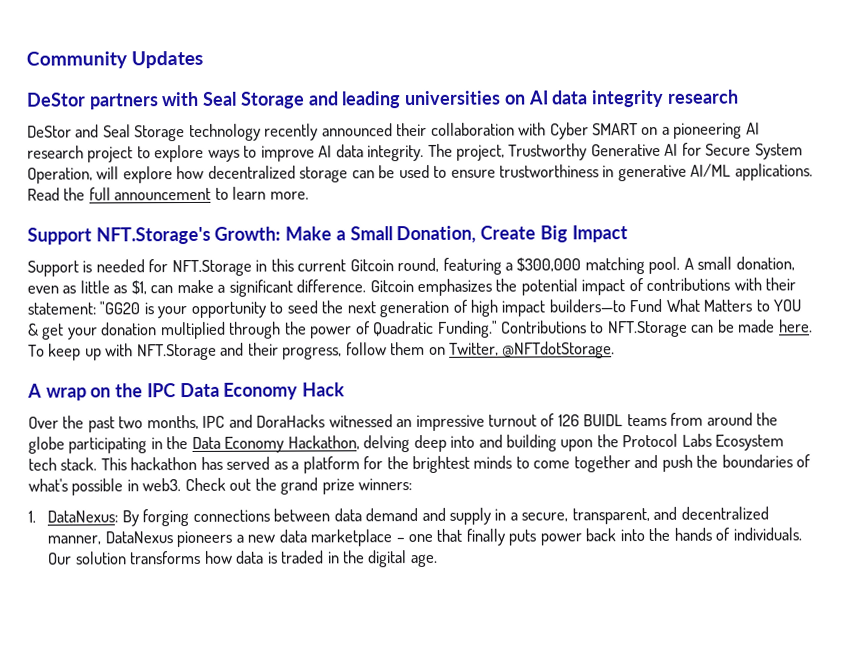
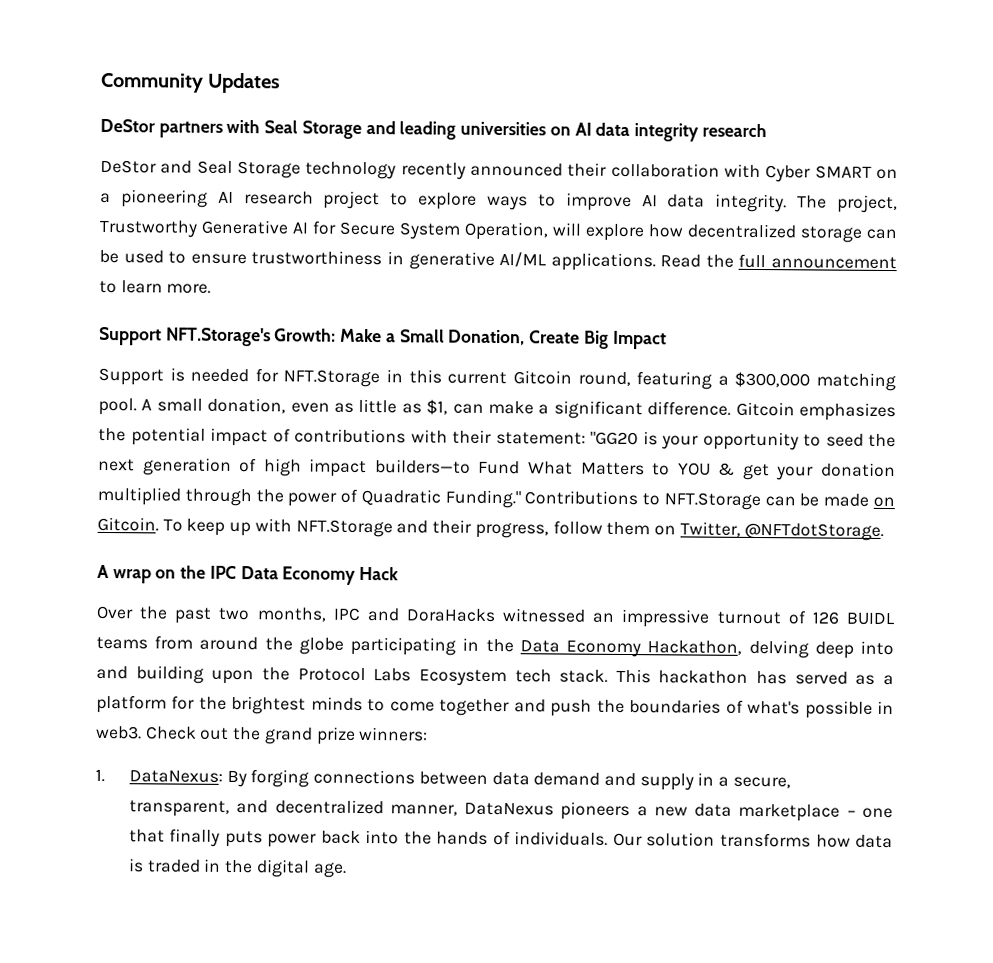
- Contributions to NFT.Storage can be made here.
+ Contributions to NFT.Storage can be made on Gitcoin.

